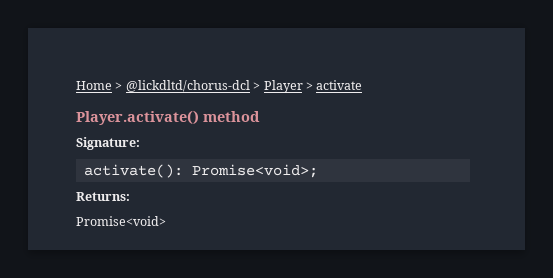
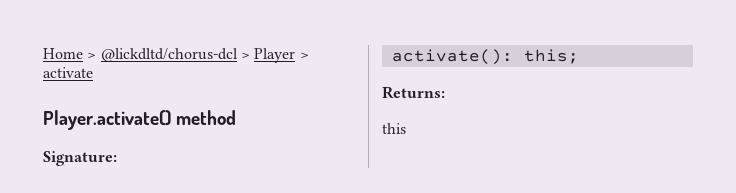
- activate(): Promise<void>;
+ activate(): this;
- Promise<void>
+ this

